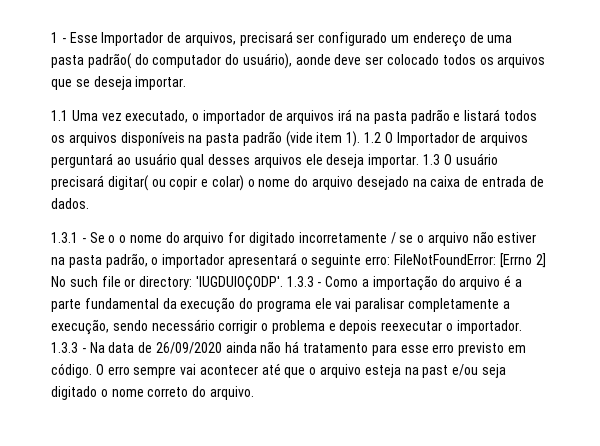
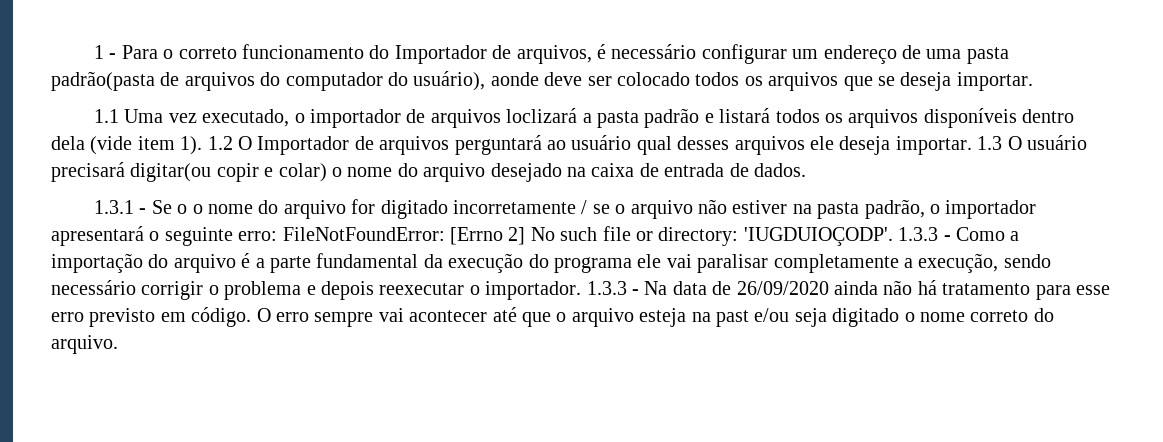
- 1 - Esse Importador de arquivos, precisará ser configurado um endereço de uma pasta padrão( do computador do usuário), aonde deve ser colocado todos os arquivos que se deseja importar.
+ 1 - Para o correto funcionamento do Importador de arquivos, é necessário configurar um endereço de uma pasta padrão(pasta de arquivos do computador do usuário), aonde deve ser colocado todos os arquivos que se deseja importar.
- 1.1 Uma vez executado, o importador de arquivos irá na pasta padrão e listará todos os arquivos disponíveis na pasta padrão (vide item 1).
+ 1.1 Uma vez executado, o importador de arquivos loclizará a pasta padrão e listará todos os arquivos disponíveis dentro dela (vide item 1).
- 1.3 O usuário precisará digitar( ou copir e colar) o nome do arquivo desejado na caixa de entrada de dados.
+ 1.3 O usuário precisará digitar(ou copir e colar) o nome do arquivo desejado na caixa de entrada de dados.

